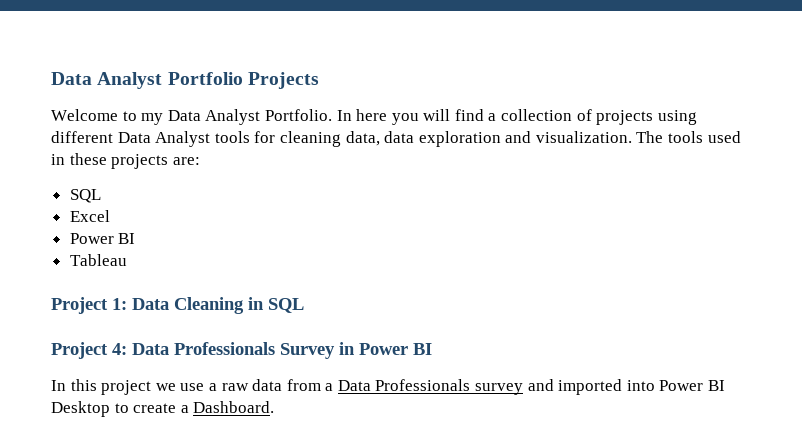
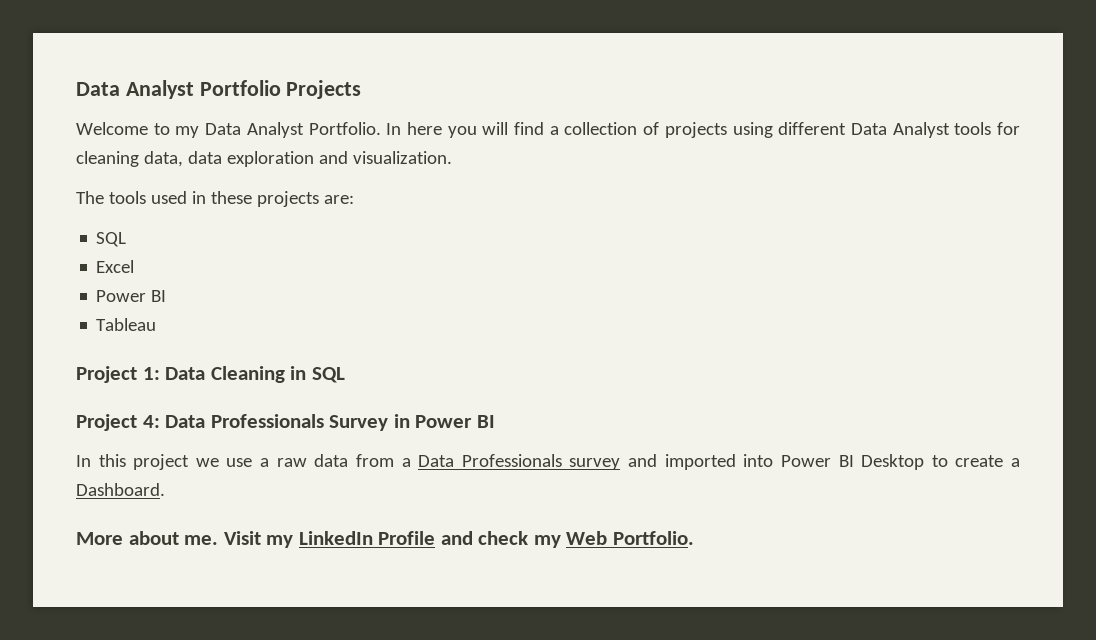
- In here you will find a collection of projects using different Data Analyst tools for cleaning data, data exploration and visualization. The tools used in these projects are:
+ In here you will find a collection of projects using different Data Analyst tools for cleaning data, data exploration and visualization.
+ The tools used in these projects are:
+ More about me. Visit my LinkedIn Profile and check my Web Portfolio.

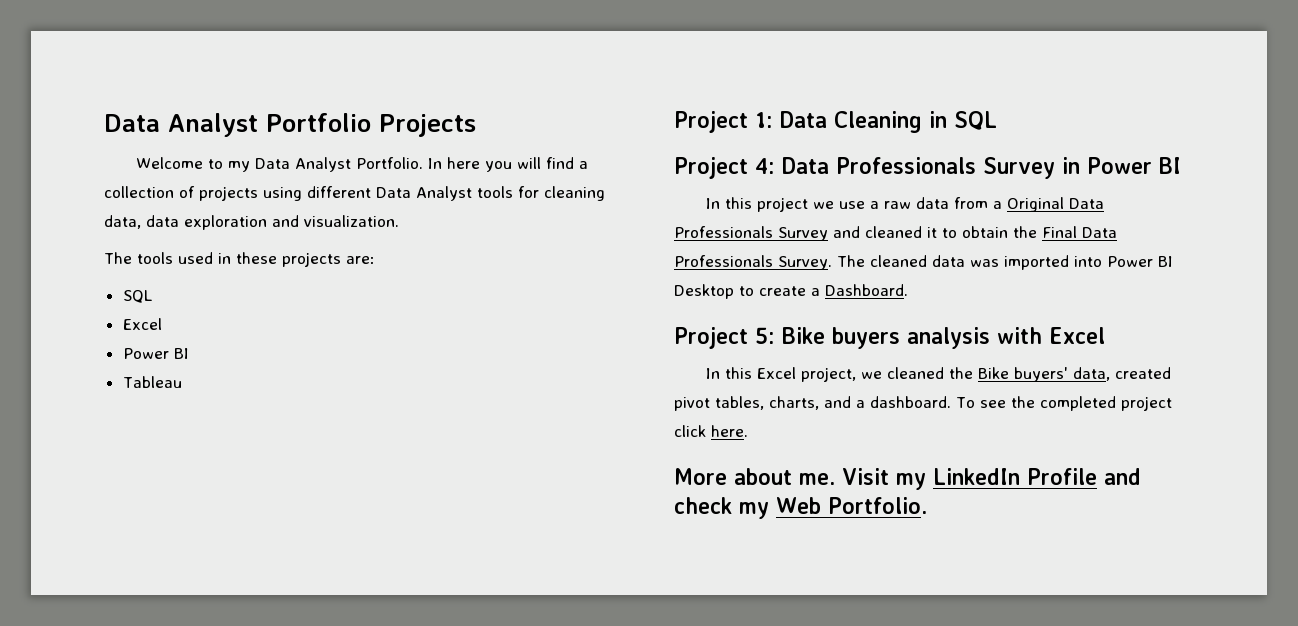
- In this project we use a raw data from a Data Professionals survey and imported into Power BI Desktop to create a Dashboard.
+ In this project we use a raw data from a Original Data Professionals Survey and cleaned it to obtain the Final Data Professionals Survey. The cleaned data was imported into Power BI Desktop to create a Dashboard.
+ Project 5: Bike buyers analysis with Excel
+ In this Excel project, we cleaned the Bike buyers' data, created pivot tables, charts, and a dashboard. To see the completed project click here.

